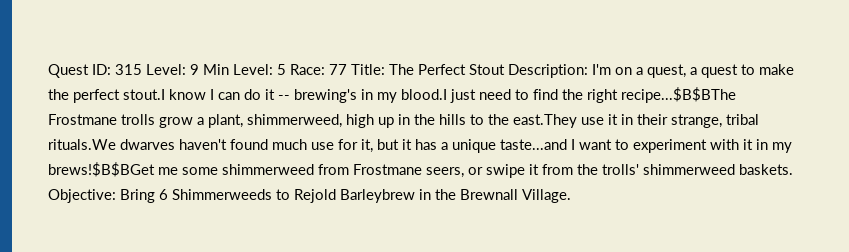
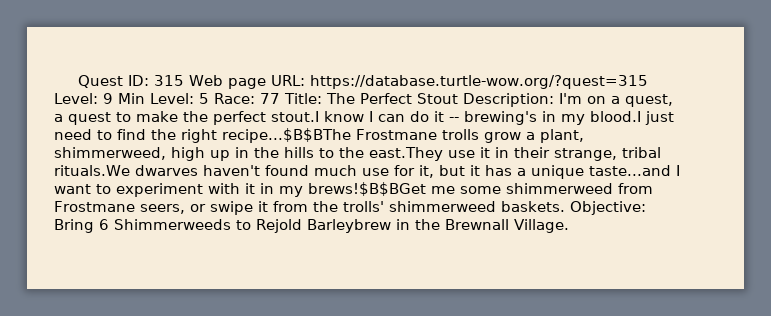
- 315 Level:
+ 315 Web page URL: https://database.turtle-wow.org/?quest=315 Level:

